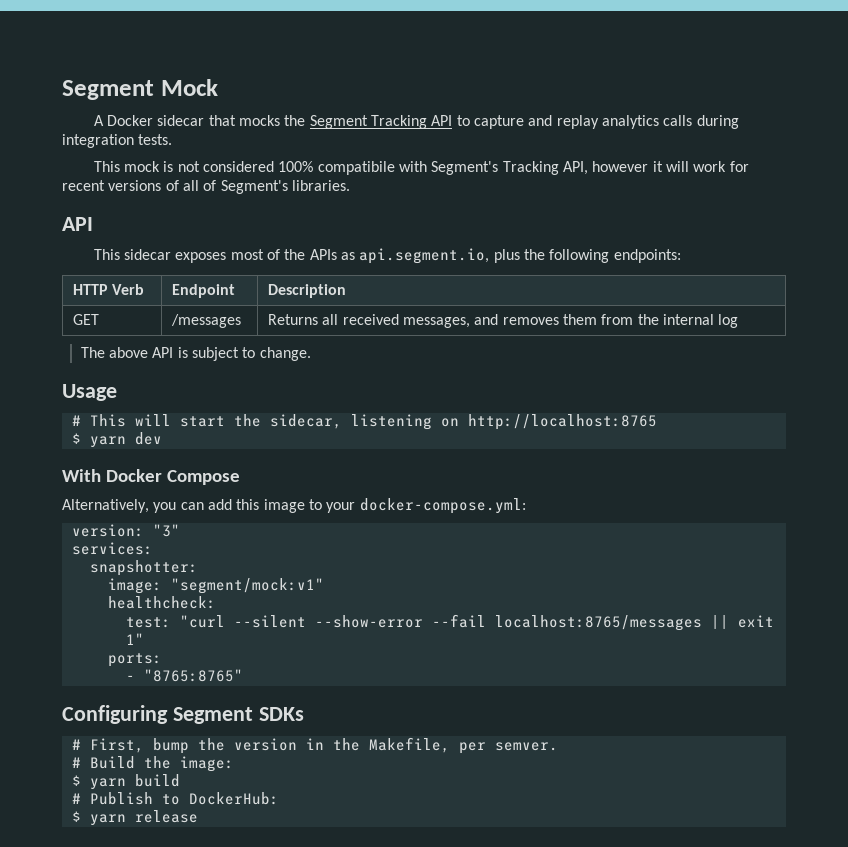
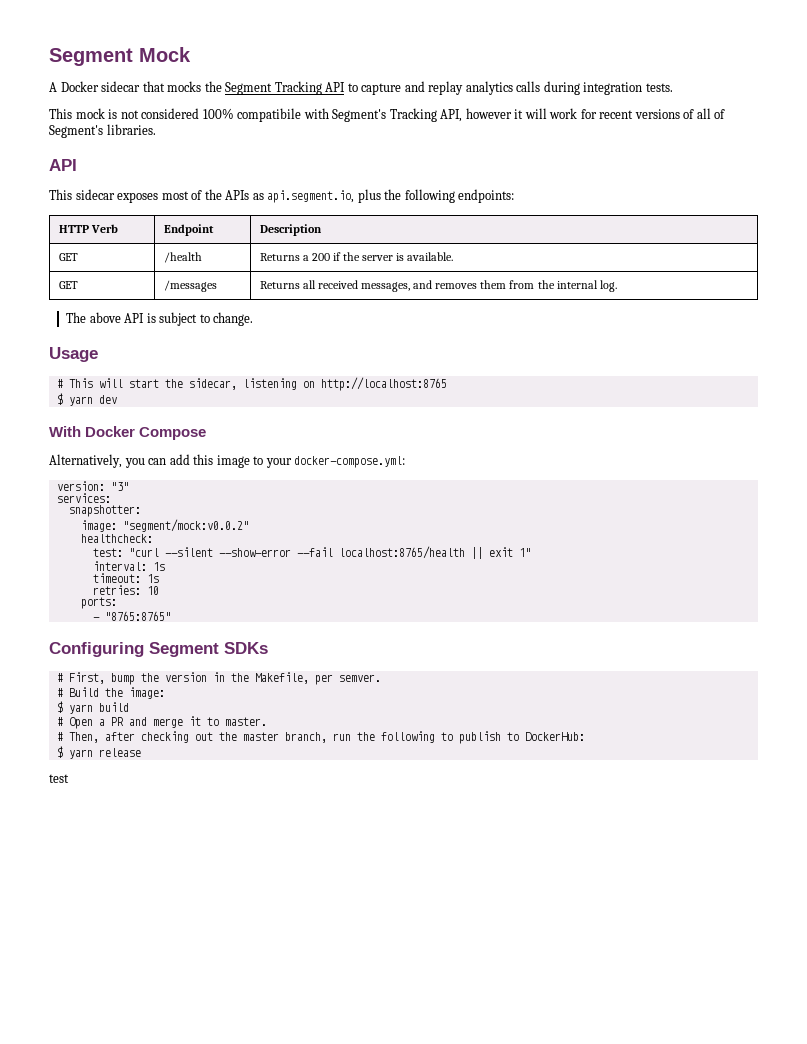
+ GET | /health | Returns a 200 if the server is available.
- GET | /messages | Returns all received messages, and removes them from the internal log
+ GET | /messages | Returns all received messages, and removes them from the internal log.
- image: "segment/mock:v1"
+ image: "segment/mock:v0.0.2"
- test: "curl --silent --show-error --fail localhost:8765/messages || exit 1"
+ test: "curl --silent --show-error --fail localhost:8765/health || exit 1"
+ interval: 1s
+ timeout: 1s
+ retries: 10
- # Publish to DockerHub:
+ # Open a PR and merge it to master.
+ # Then, after checking out the master branch, run the following to publish to DockerHub:
+ test

